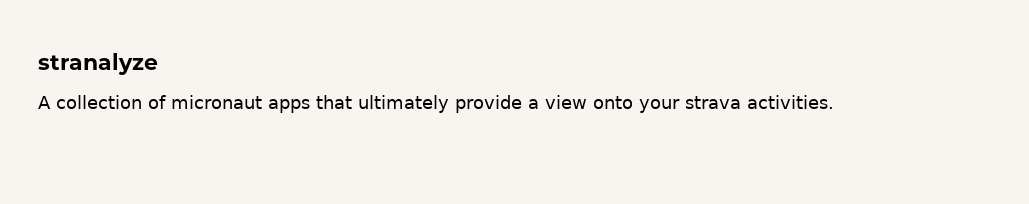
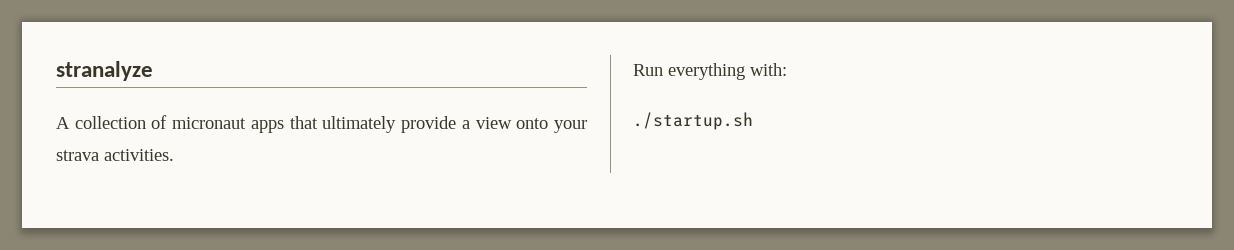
+ Run everything with:
+ ./startup.sh

